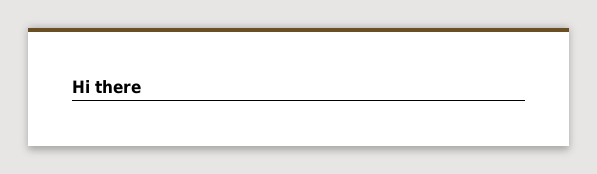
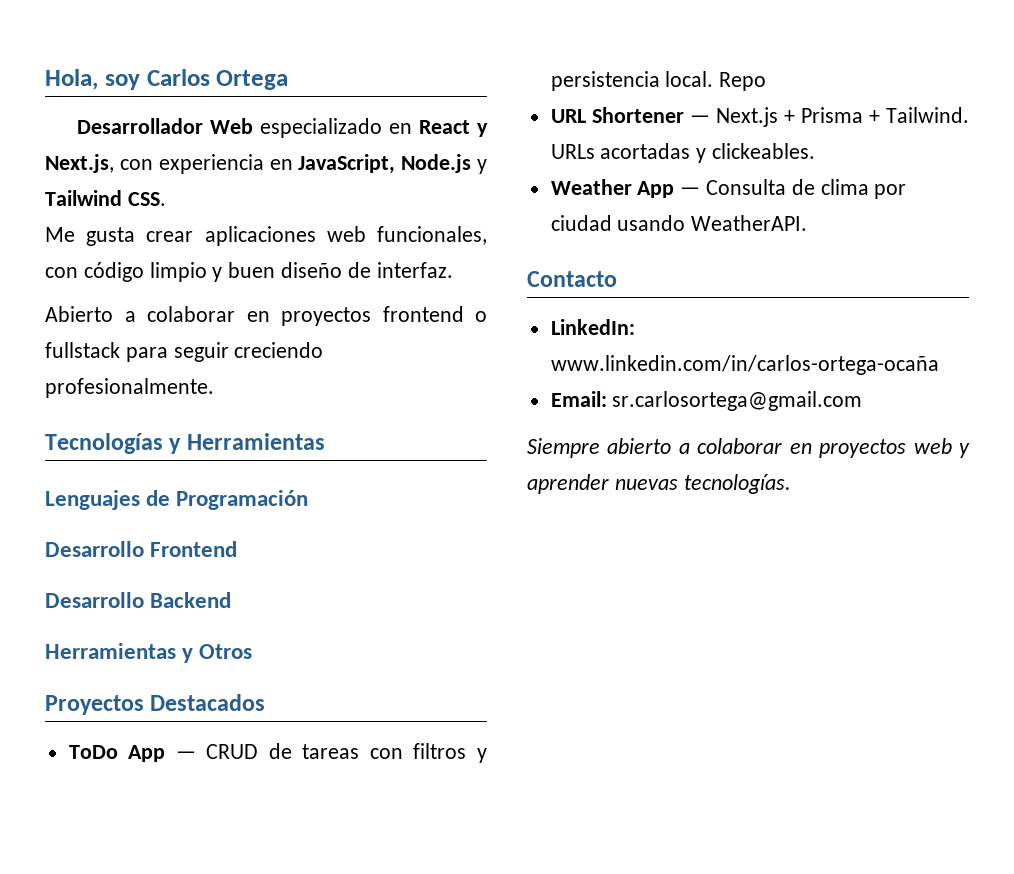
- Hi there
+ Hola, soy Carlos Ortega
+ Desarrollador Web especializado en React y Next.js, con experiencia en JavaScript, Node.js y Tailwind CSS.
+ Me gusta crear aplicaciones web funcionales, con código limpio y buen diseño de interfaz.
+ Abierto a colaborar en proyectos frontend o fullstack para seguir creciendo profesionalmente.
+ Tecnologías y Herramientas
+ Lenguajes de Programación
+ Desarrollo Frontend
+ Desarrollo Backend
+ Herramientas y Otros
+ Proyectos Destacados
+ ToDo App — CRUD de tareas con filtros y persistencia local. Repo
+ URL Shortener — Next.js + Prisma + Tailwind. URLs acortadas y clickeables.
+ Weather App — Consulta de clima por ciudad usando WeatherAPI.
+ Contacto
+ LinkedIn: www.linkedin.com/in/carlos-ortega-ocaña
+ Email: sr.carlosortega@gmail.com
+ Siempre abierto a colaborar en proyectos web y aprender nuevas tecnologías.

